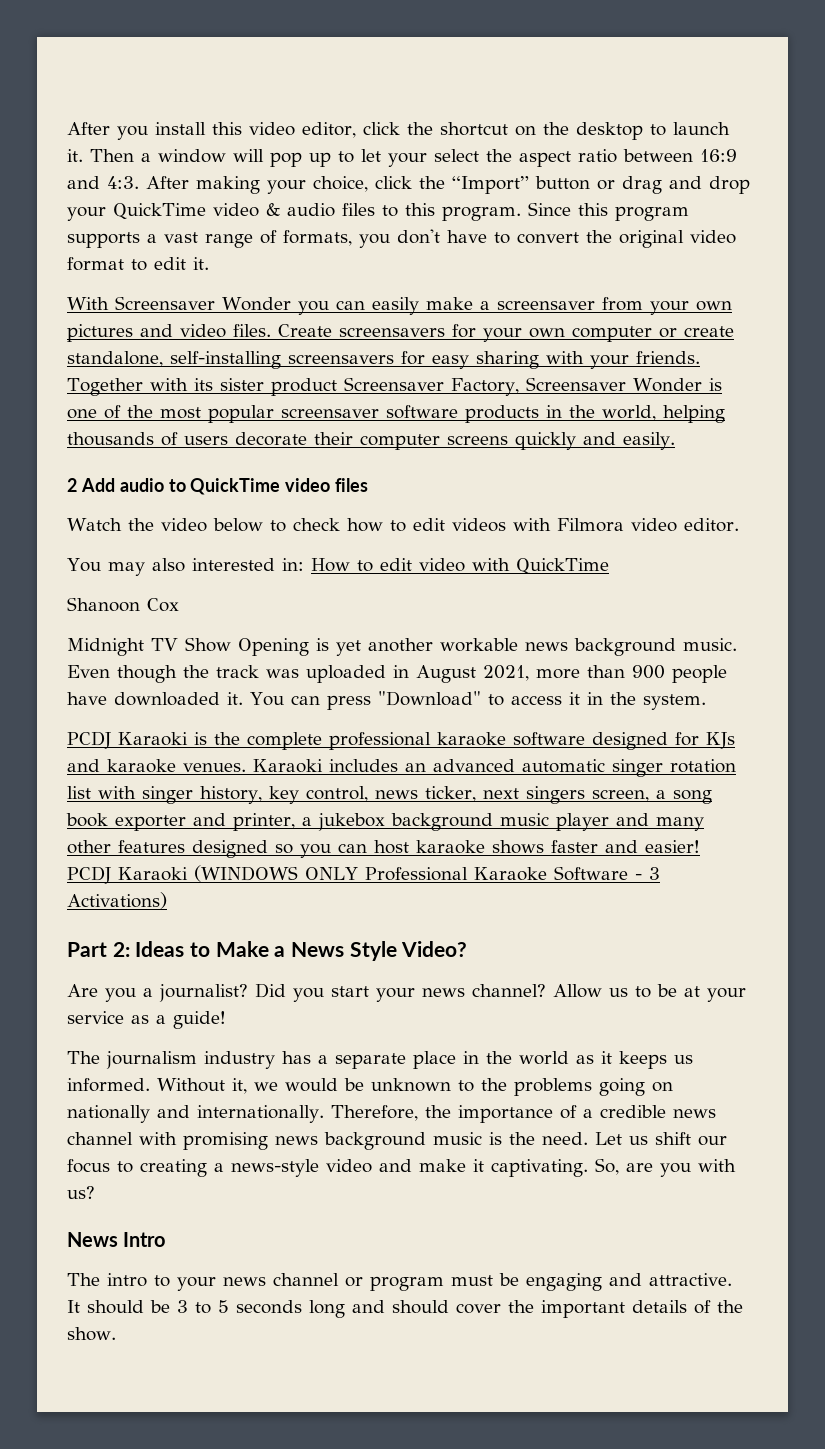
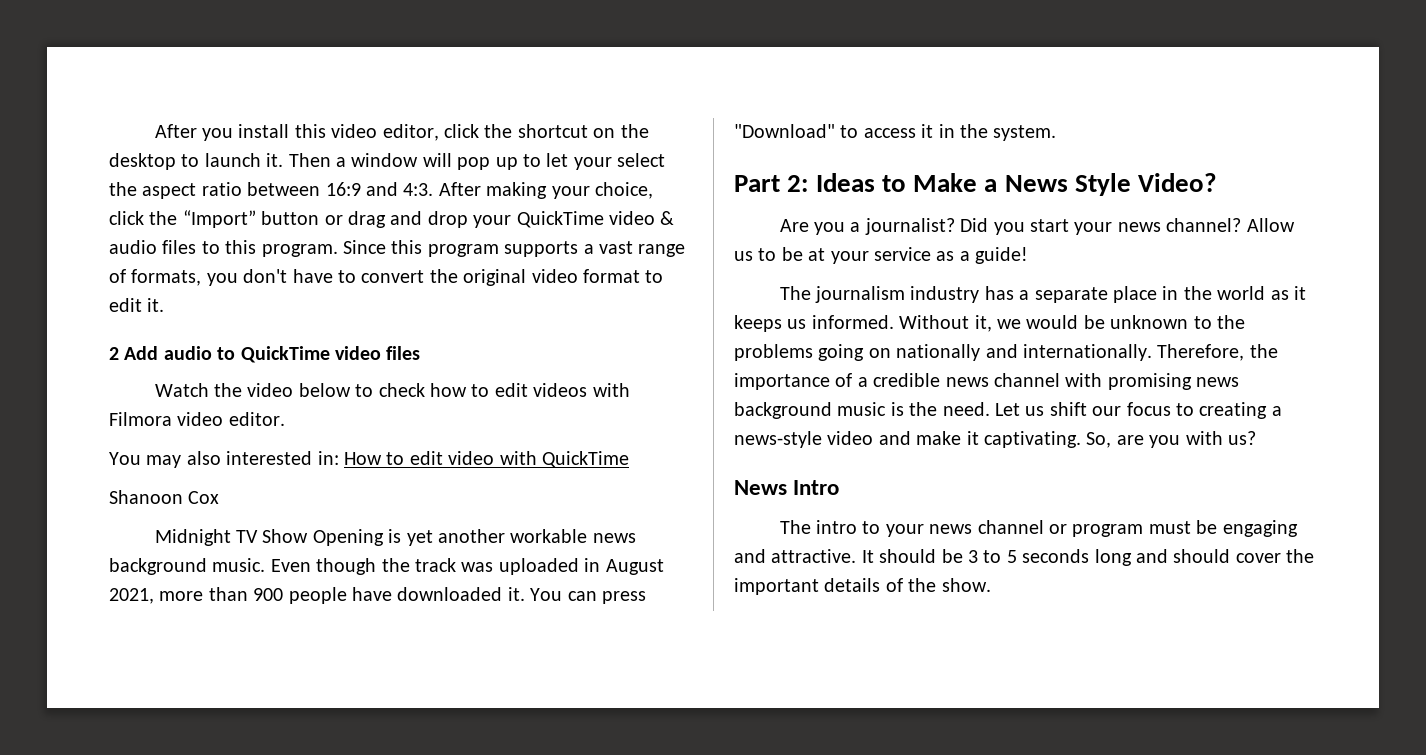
- With Screensaver Wonder you can easily make a screensaver from your own pictures and video files. Create screensavers for your own computer or create standalone, self-installing screensavers for easy sharing with your friends. Together with its sister product Screensaver Factory, Screensaver Wonder is one of the most popular screensaver software products in the world, helping thousands of users decorate their computer screens quickly and easily.
- PCDJ Karaoki is the complete professional karaoke software designed for KJs and karaoke venues. Karaoki includes an advanced automatic singer rotation list with singer history, key control, news ticker, next singers screen, a song book exporter and printer, a jukebox background music player and many other features designed so you can host karaoke shows faster and easier! PCDJ Karaoki (WINDOWS ONLY Professional Karaoke Software - 3 Activations)

